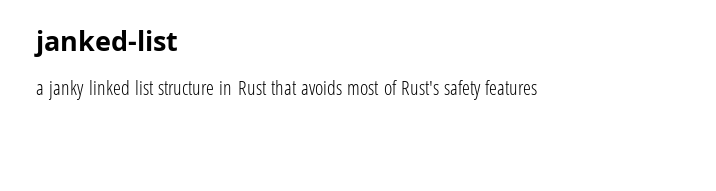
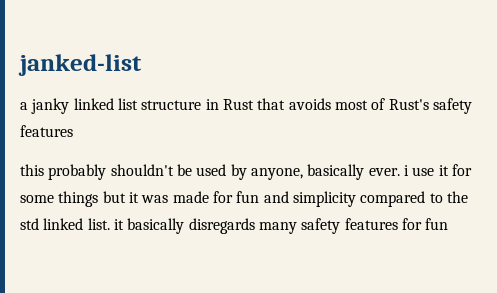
+ this probably shouldn't be used by anyone, basically ever. i use it for some things but it was made for fun and simplicity compared to the std linked list. it basically disregards many safety features for fun

